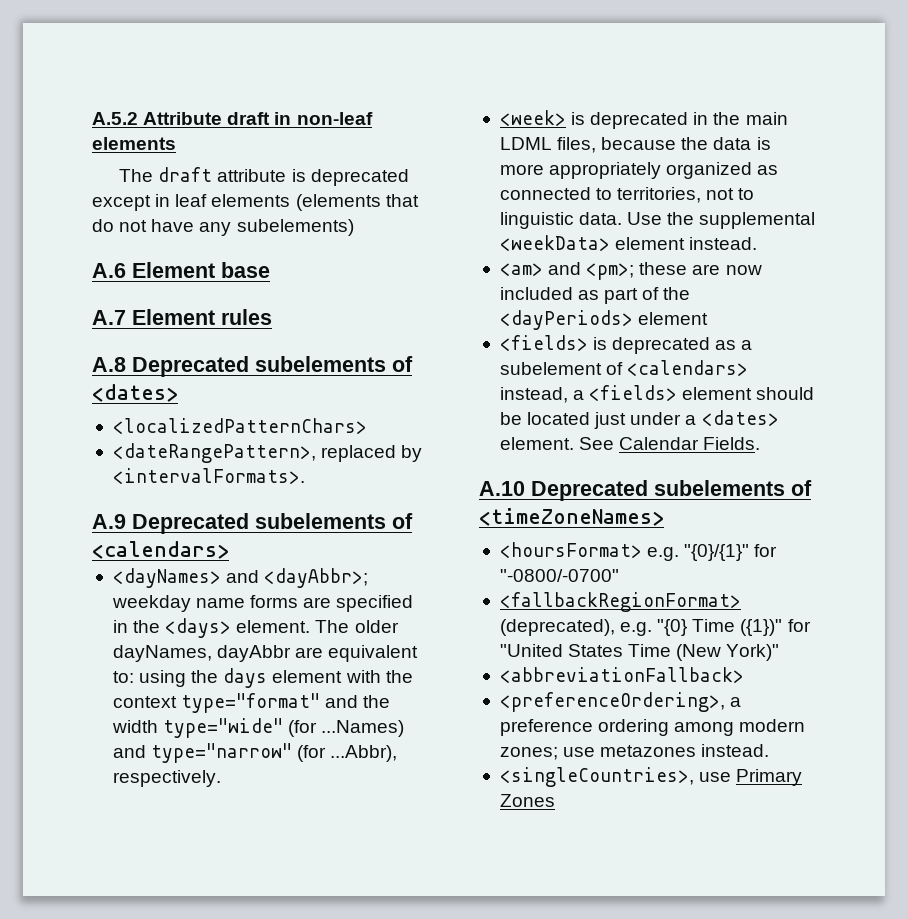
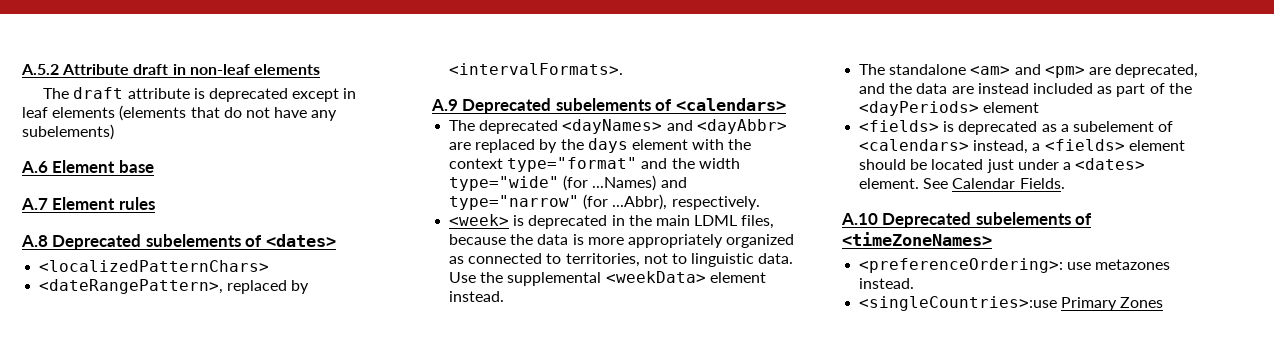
- <dayNames> and <dayAbbr>; weekday name forms are specified in the <days> element. The older dayNames, dayAbbr are equivalent to: using the days element with the context type="format" and the width type="wide" (for ...Names) and type="narrow" (for ...Abbr), respectively.
+ The deprecated <dayNames> and <dayAbbr> are replaced by the days element with the context type="format" and the width type="wide" (for ...Names) and type="narrow" (for ...Abbr), respectively.
- <am> and <pm>; these are now included as part of the <dayPeriods> element
+ The standalone <am> and <pm> are deprecated, and the data are instead included as part of the <dayPeriods> element
- <hoursFormat> e.g. "{0}/{1}" for "-0800/-0700"
- <fallbackRegionFormat> (deprecated), e.g. "{0} Time ({1})" for "United States Time (New York)"
- <abbreviationFallback>
- <preferenceOrdering>, a preference ordering among modern zones; use metazones instead.
+ <preferenceOrdering>: use metazones instead.
- <singleCountries>, use Primary Zones
+ <singleCountries>:use Primary Zones

